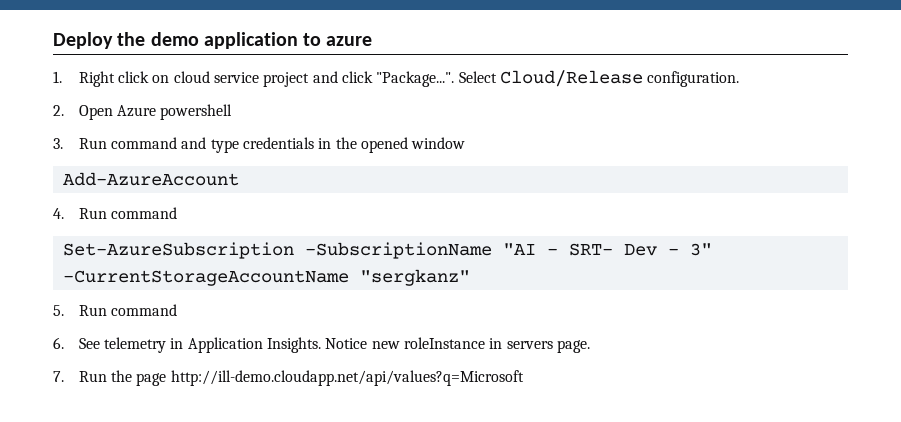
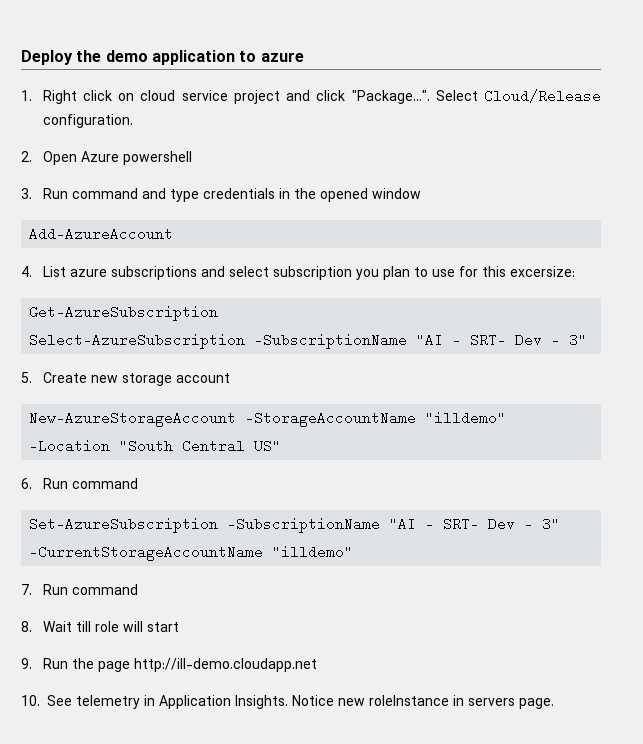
- 4. Run command
+ 4. List azure subscriptions and select subscription you plan to use for this excersize:
+ Get-AzureSubscription
+ Select-AzureSubscription -SubscriptionName "AI - SRT- Dev - 3"
+ 5. Create new storage account
+ New-AzureStorageAccount -StorageAccountName "illdemo" -Location "South Central US"
+ 6. Run command
- Set-AzureSubscription -SubscriptionName "AI - SRT- Dev - 3" -CurrentStorageAccountName "sergkanz"
- 5. Run command
- 6. See telemetry in Application Insights.
+ Set-AzureSubscription -SubscriptionName "AI - SRT- Dev - 3" -CurrentStorageAccountName "illdemo"
+ 7. Run command
+ 8. Wait till role will start
+ 9. Run the page http://ill-demo.cloudapp.net
+ 10. See telemetry in Application Insights.
- 7. Run the page http://ill-demo.cloudapp.net/api/values?q=Microsoft

